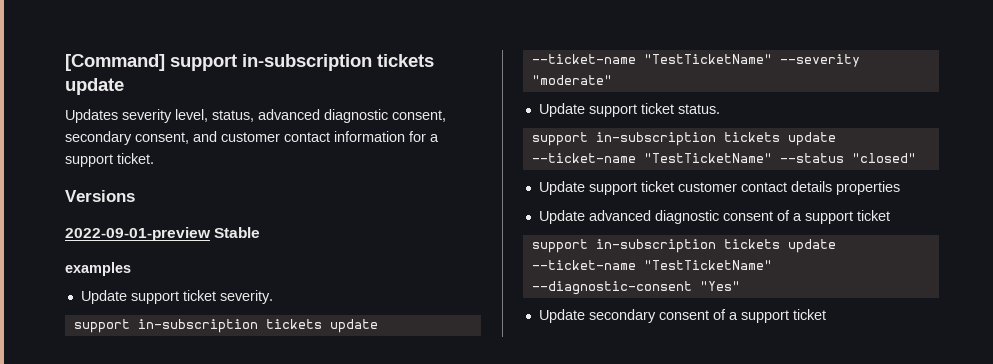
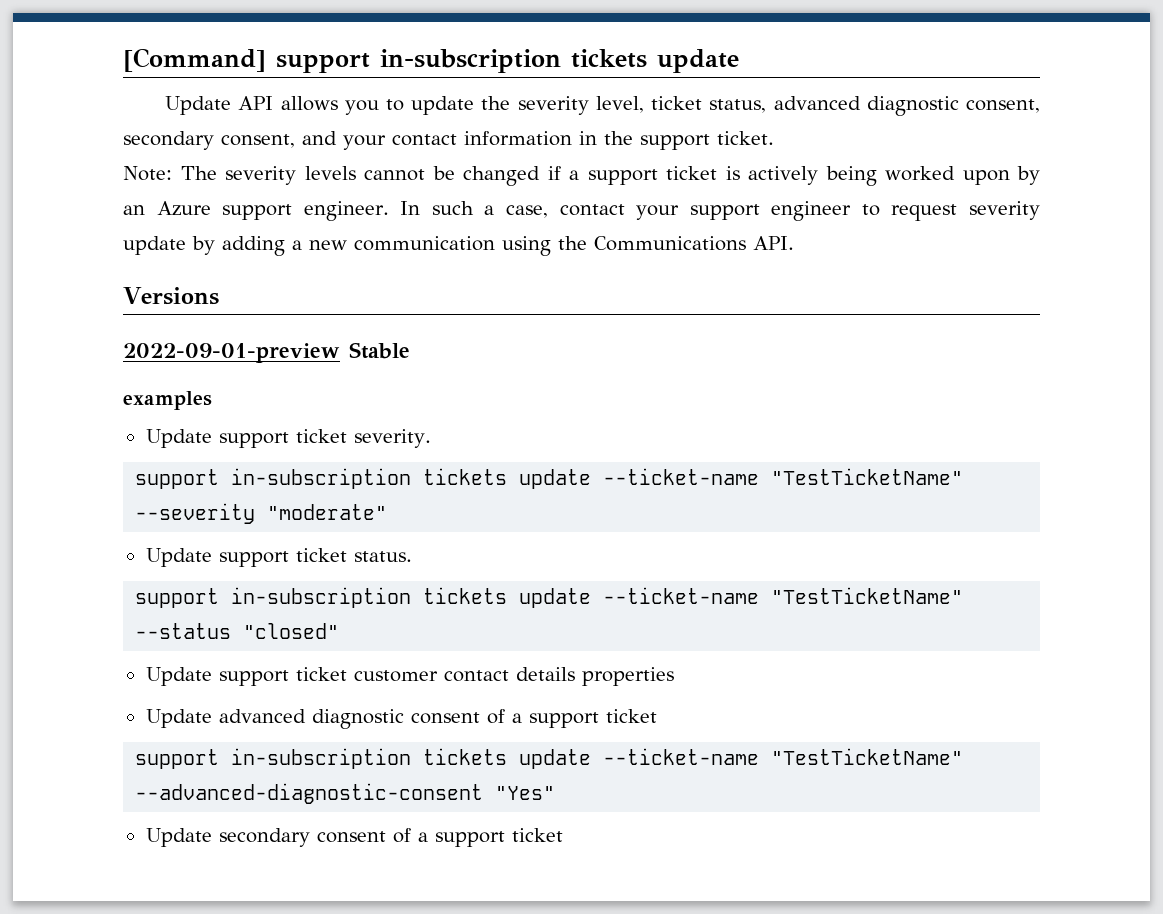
- Updates severity level, status, advanced diagnostic consent, secondary consent, and customer contact information for a support ticket.
+ Update API allows you to update the severity level, ticket status, advanced diagnostic consent, secondary consent, and your contact information in the support ticket.
+ Note: The severity levels cannot be changed if a support ticket is actively being worked upon by an Azure support engineer. In such a case, contact your support engineer to request severity update by adding a new communication using the Communications API.
- support in-subscription tickets update --ticket-name "TestTicketName" --diagnostic-consent "Yes"
+ support in-subscription tickets update --ticket-name "TestTicketName" --advanced-diagnostic-consent "Yes"

